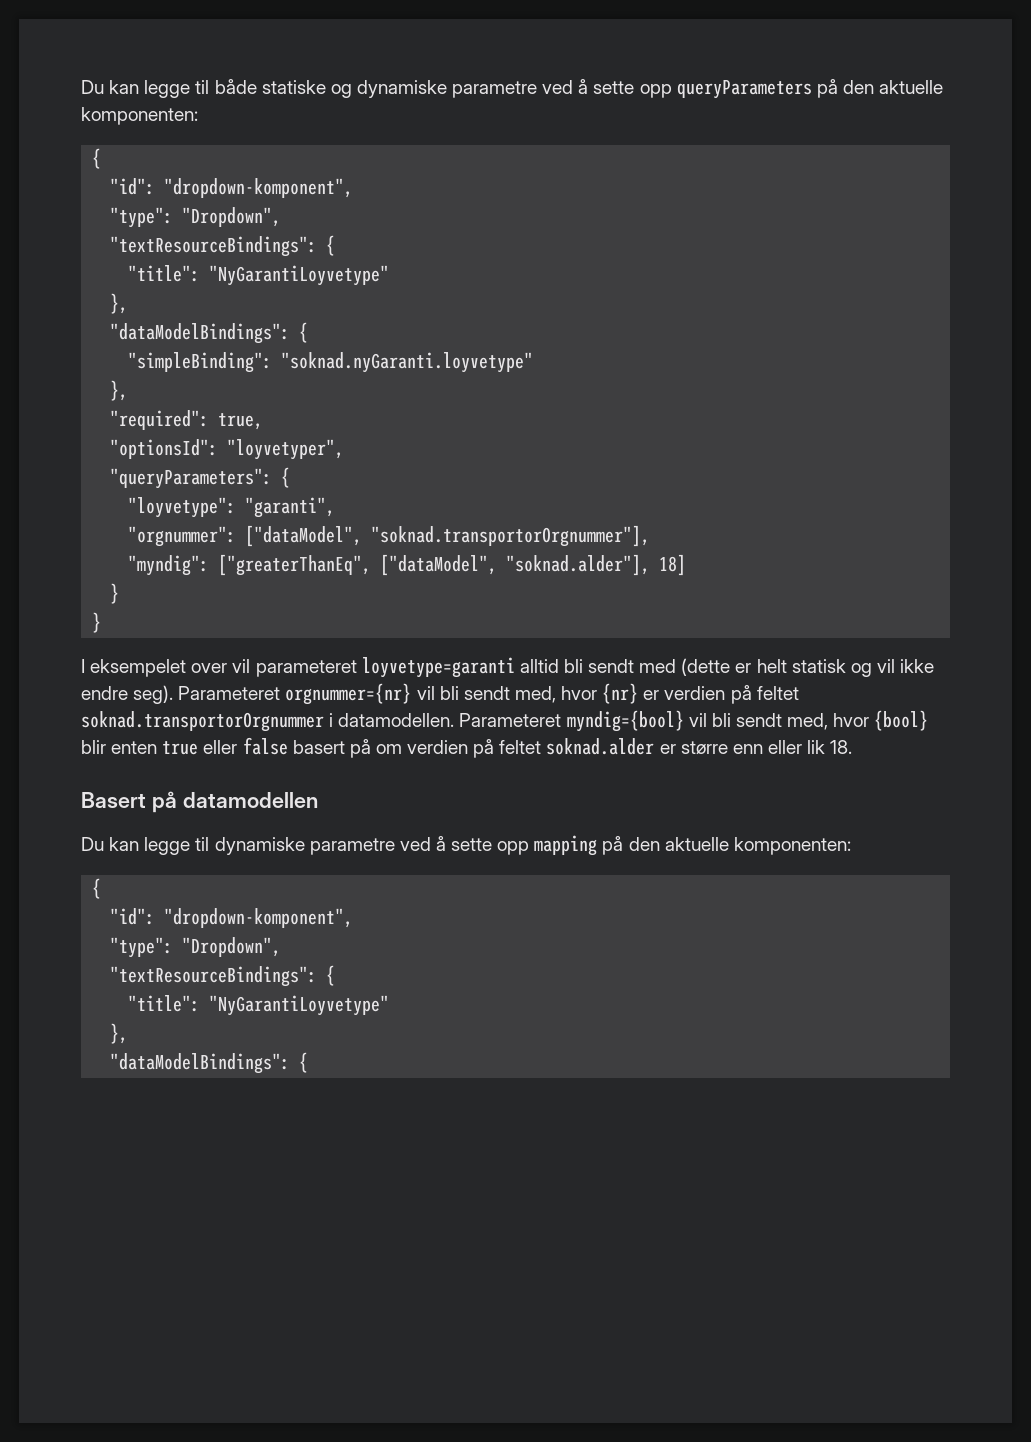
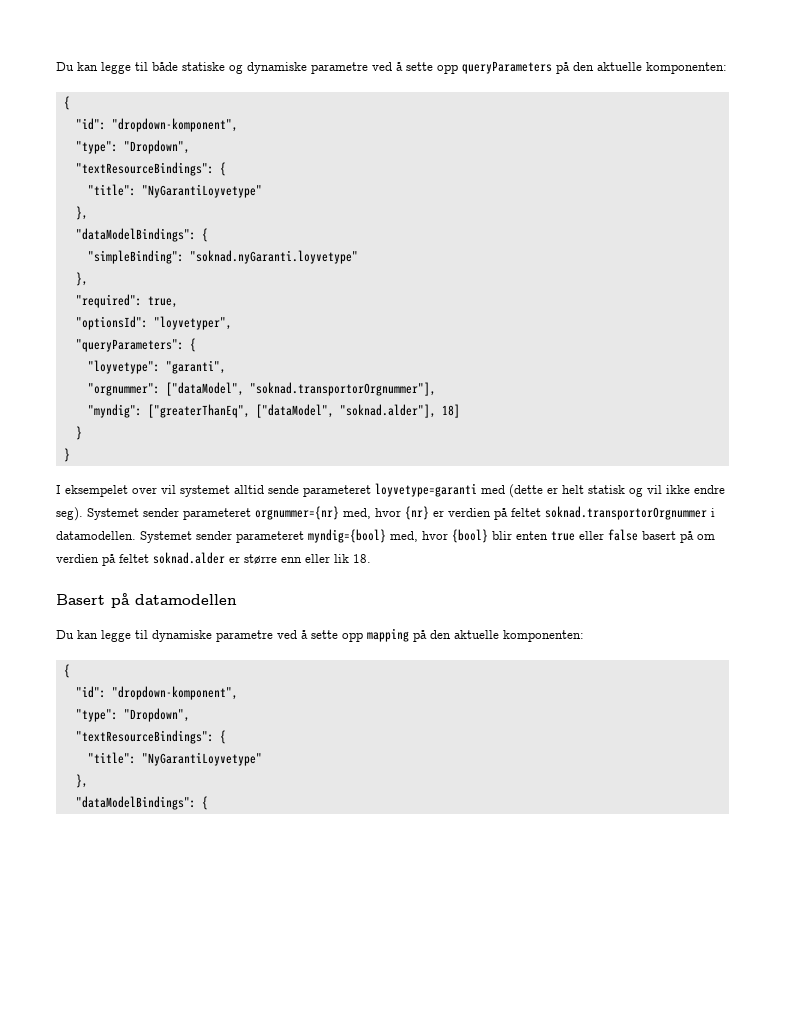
- I eksempelet over vil parameteret loyvetype=garanti alltid bli sendt med (dette er helt statisk og vil ikke endre seg).
+ I eksempelet over vil systemet alltid sende parameteret loyvetype=garanti med (dette er helt statisk og vil ikke endre seg).
- Parameteret orgnummer={nr} vil bli sendt med, hvor {nr} er verdien på feltet soknad.transportorOrgnummer i datamodellen.
+ Systemet sender parameteret orgnummer={nr} med, hvor {nr} er verdien på feltet soknad.transportorOrgnummer i datamodellen.
- Parameteret myndig={bool} vil bli sendt med, hvor {bool} blir enten true eller false basert på om verdien på feltet soknad.alder er større enn eller lik 18.
+ Systemet sender parameteret myndig={bool} med, hvor {bool} blir enten true eller false basert på om verdien på feltet soknad.alder er større enn eller lik 18.

